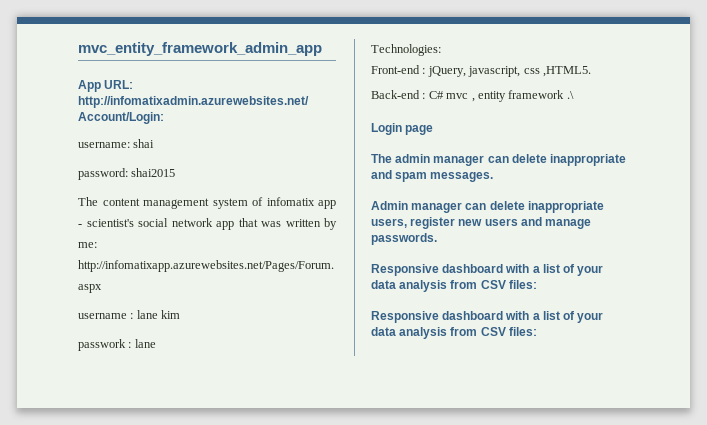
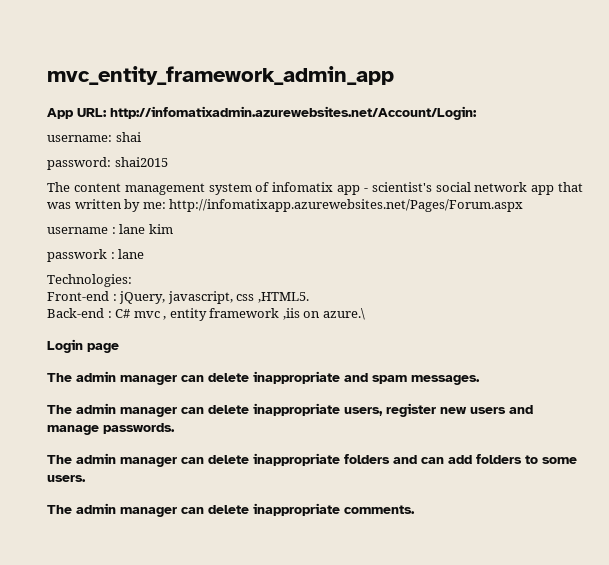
- Back-end : C# mvc , entity framework .\
+ Back-end : C# mvc , entity framework ,iis on azure.\
- Admin manager can delete inappropriate users, register new users and manage passwords.
- Responsive dashboard with a list of your data analysis from CSV files:
- Responsive dashboard with a list of your data analysis from CSV files:
+ The admin manager can delete inappropriate users, register new users and manage passwords.
+ The admin manager can delete inappropriate folders and can add folders to some users.
+ The admin manager can delete inappropriate comments.

